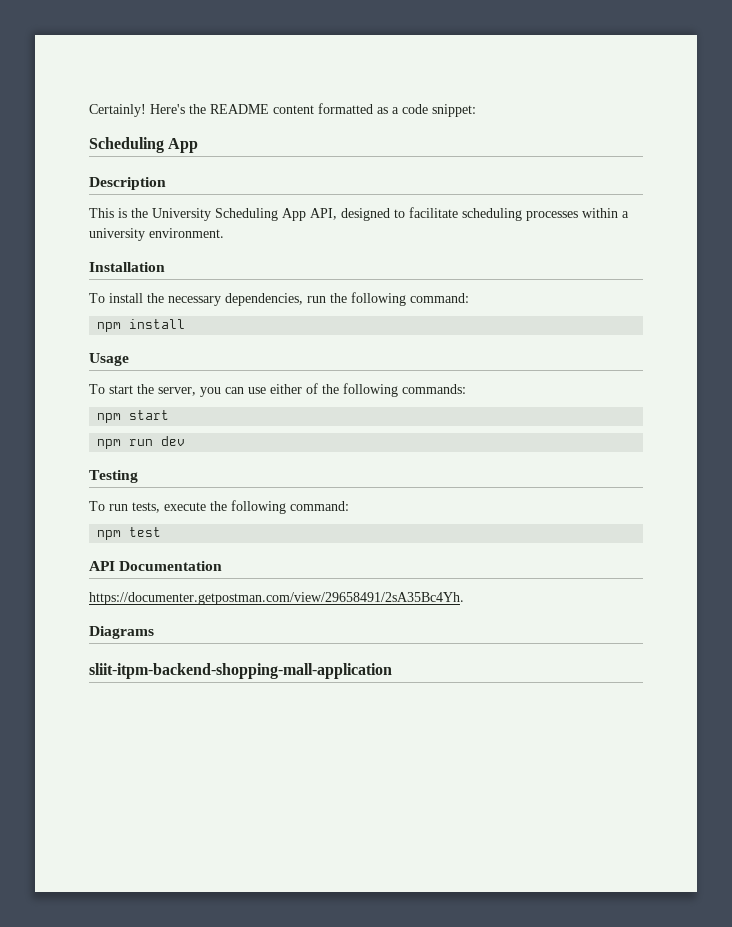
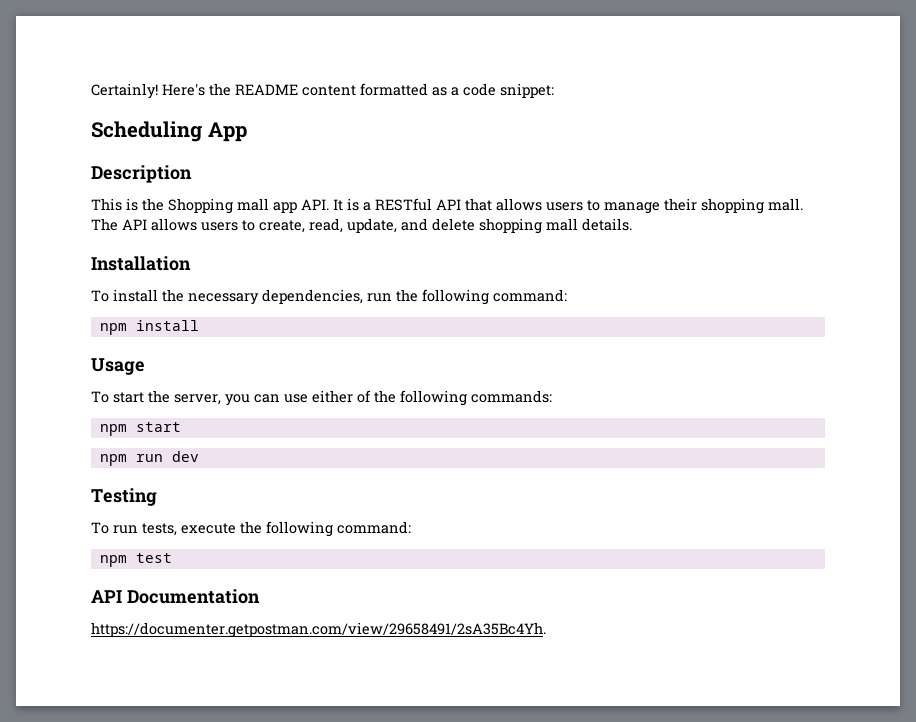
- This is the University Scheduling App API, designed to facilitate scheduling processes within a university environment.
+ This is the Shopping mall app API. It is a RESTful API that allows users to manage their shopping mall. The API allows users to create, read, update, and delete shopping mall details.
- Diagrams
- sliit-itpm-backend-shopping-mall-application

